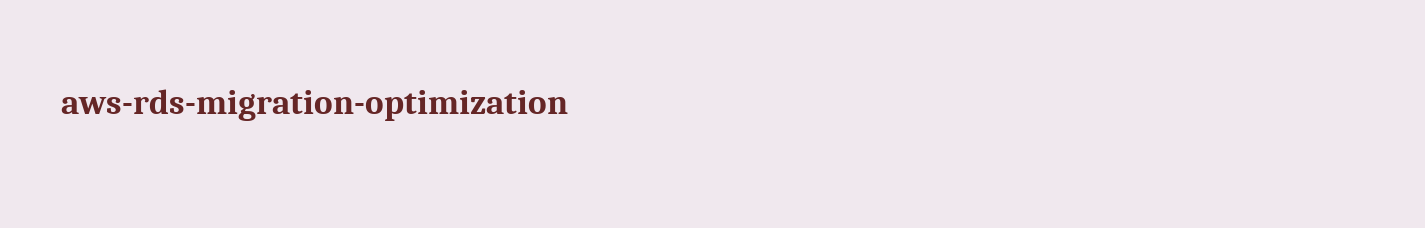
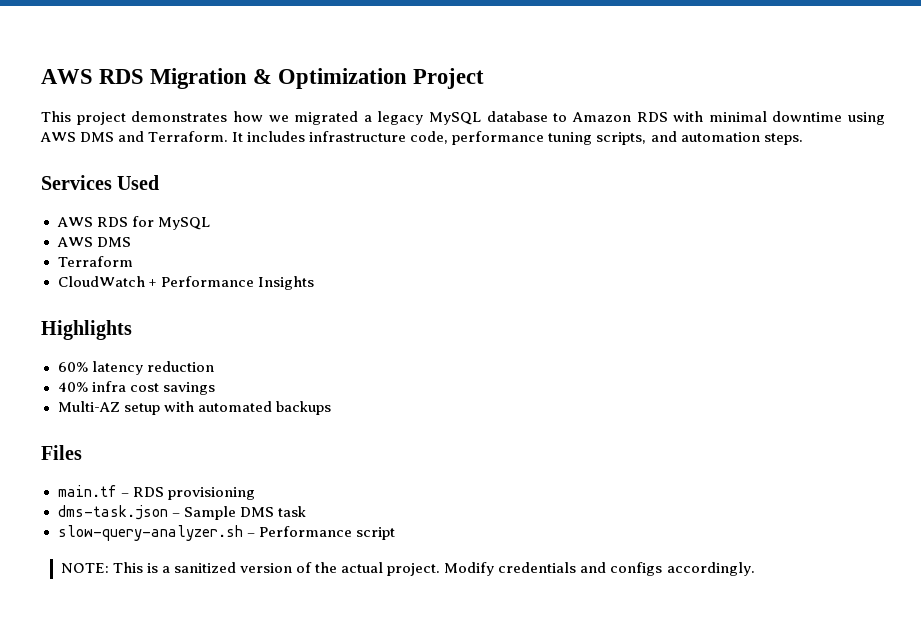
- aws-rds-migration-optimization
+ AWS RDS Migration & Optimization Project
+ This project demonstrates how we migrated a legacy MySQL database to Amazon RDS with minimal downtime using AWS DMS and Terraform. It includes infrastructure code, performance tuning scripts, and automation steps.
+ Services Used
+ AWS RDS for MySQL
+ AWS DMS
+ Terraform
+ CloudWatch + Performance Insights
+ Highlights
+ 60% latency reduction
+ 40% infra cost savings
+ Multi-AZ setup with automated backups
+ Files
+ main.tf – RDS provisioning
+ dms-task.json – Sample DMS task
+ slow-query-analyzer.sh – Performance script
+ NOTE: This is a sanitized version of the actual project. Modify credentials and configs accordingly.

